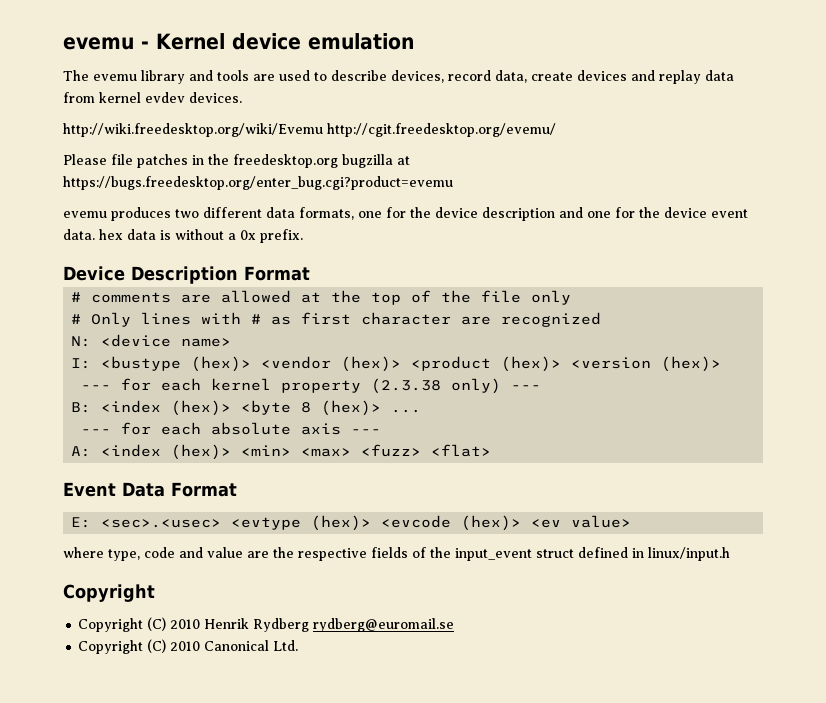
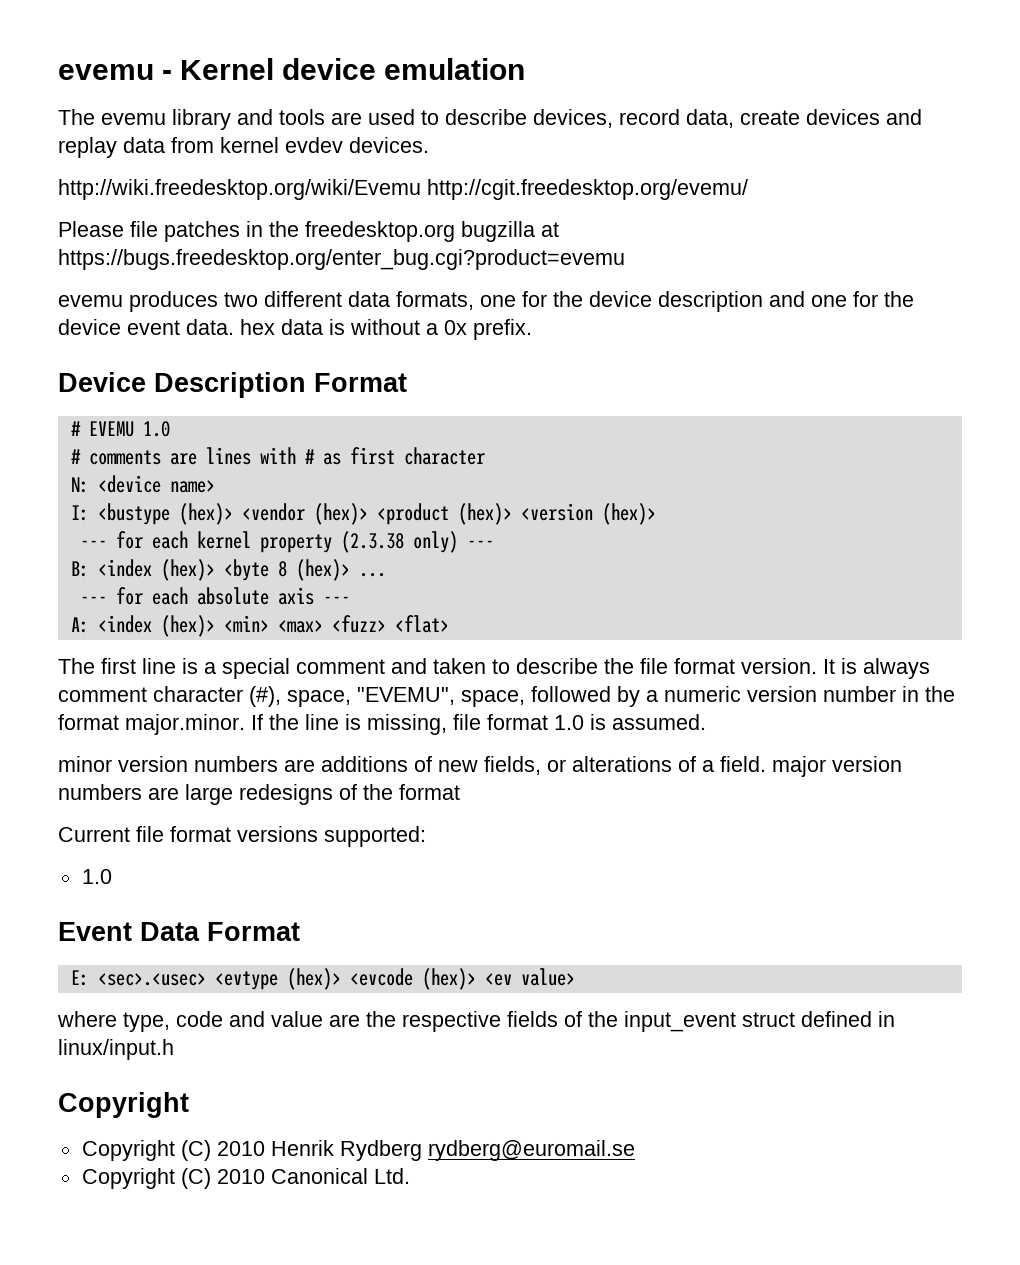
+ # EVEMU 1.0
- # comments are allowed at the top of the file only
- # Only lines with # as first character are recognized
+ # comments are lines with # as first character
+ The first line is a special comment and taken to describe the file format version. It is always comment character (#), space, "EVEMU", space, followed by a numeric version number in the format major.minor. If the line is missing, file format 1.0 is assumed.
+ minor version numbers are additions of new fields, or alterations of a field. major version numbers are large redesigns of the format
+ Current file format versions supported:
+ 1.0

